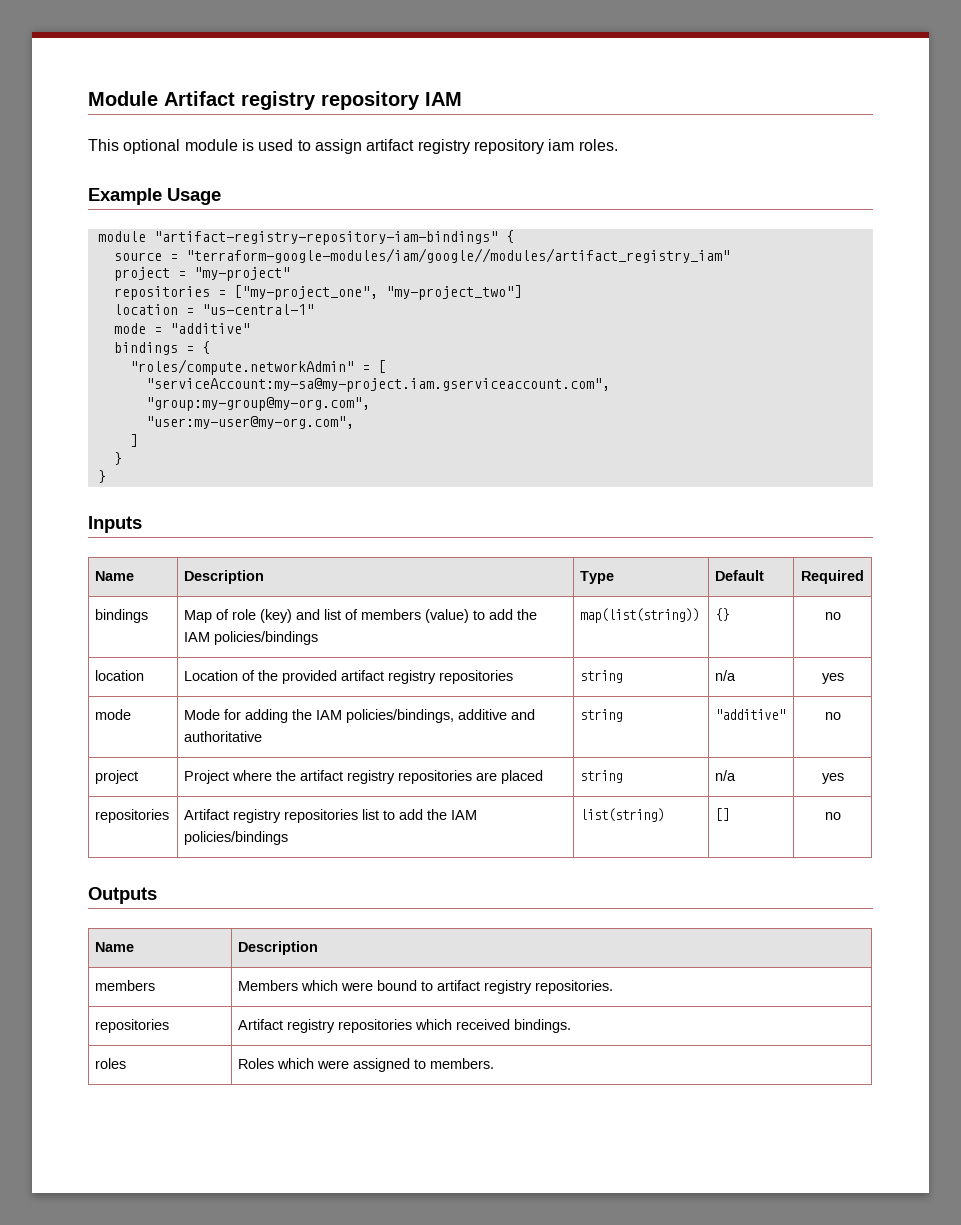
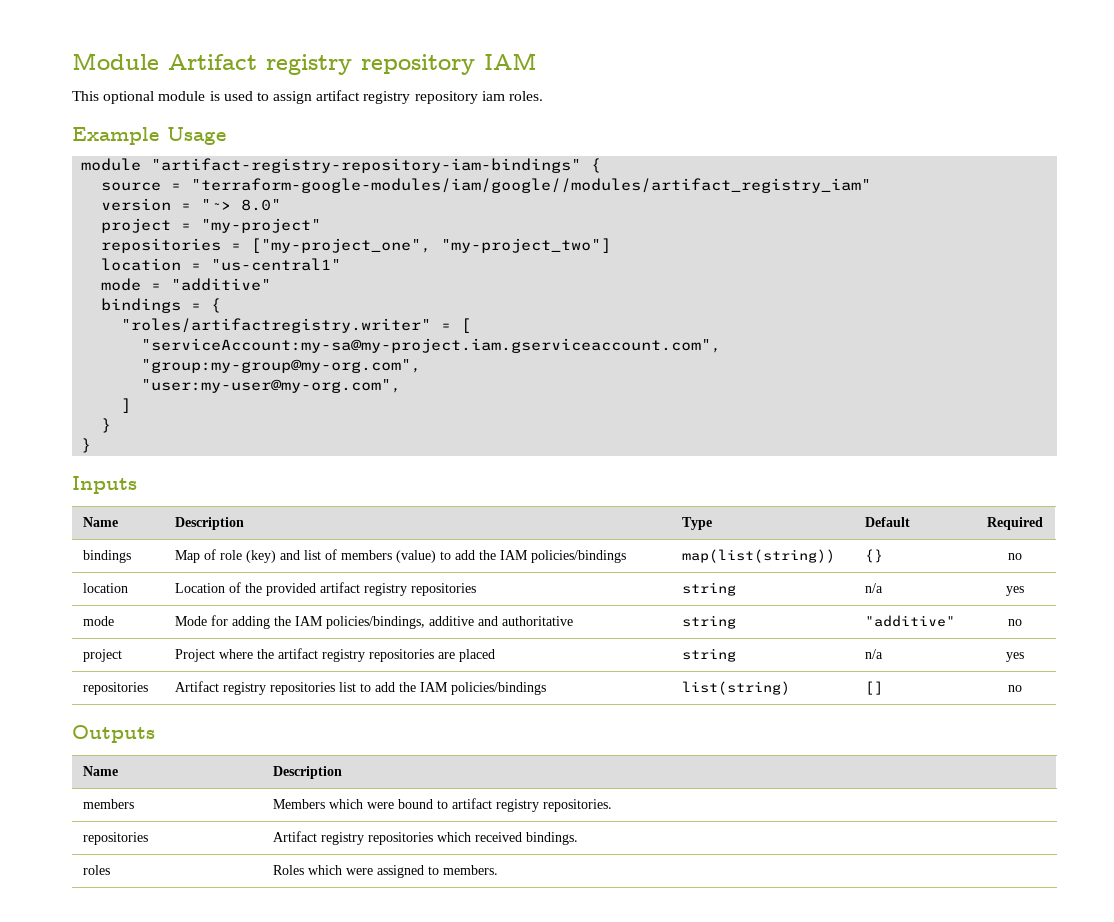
+ version = "~> 8.0"
- location = "us-central-1"
+ location = "us-central1"
- "roles/compute.networkAdmin" = [
+ "roles/artifactregistry.writer" = [

